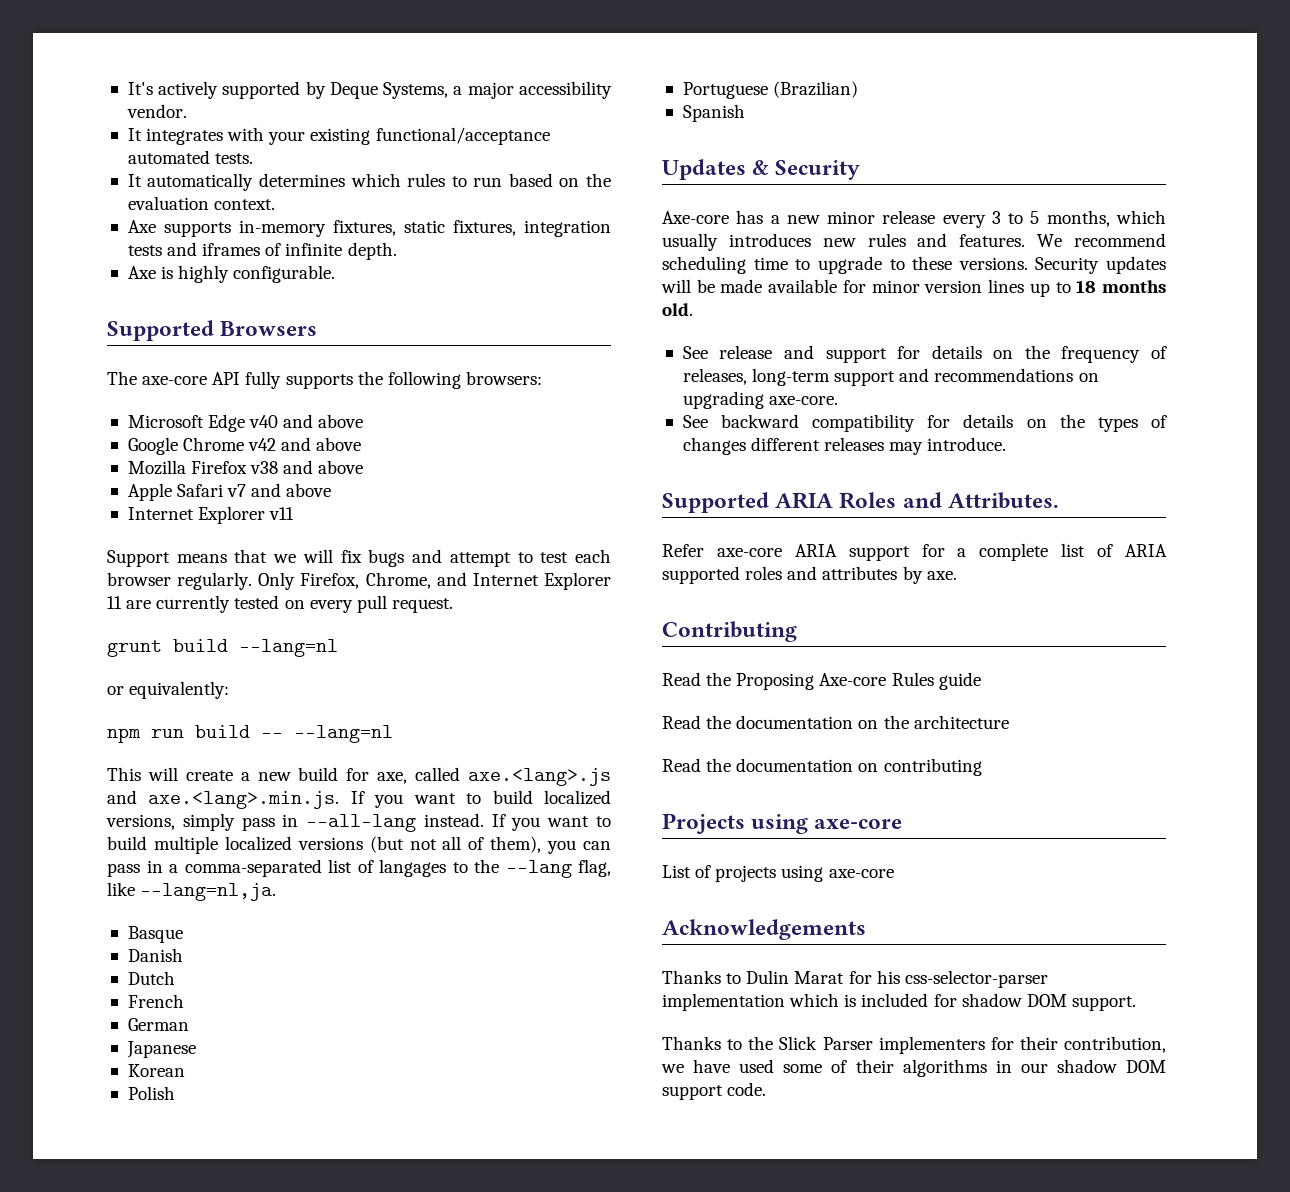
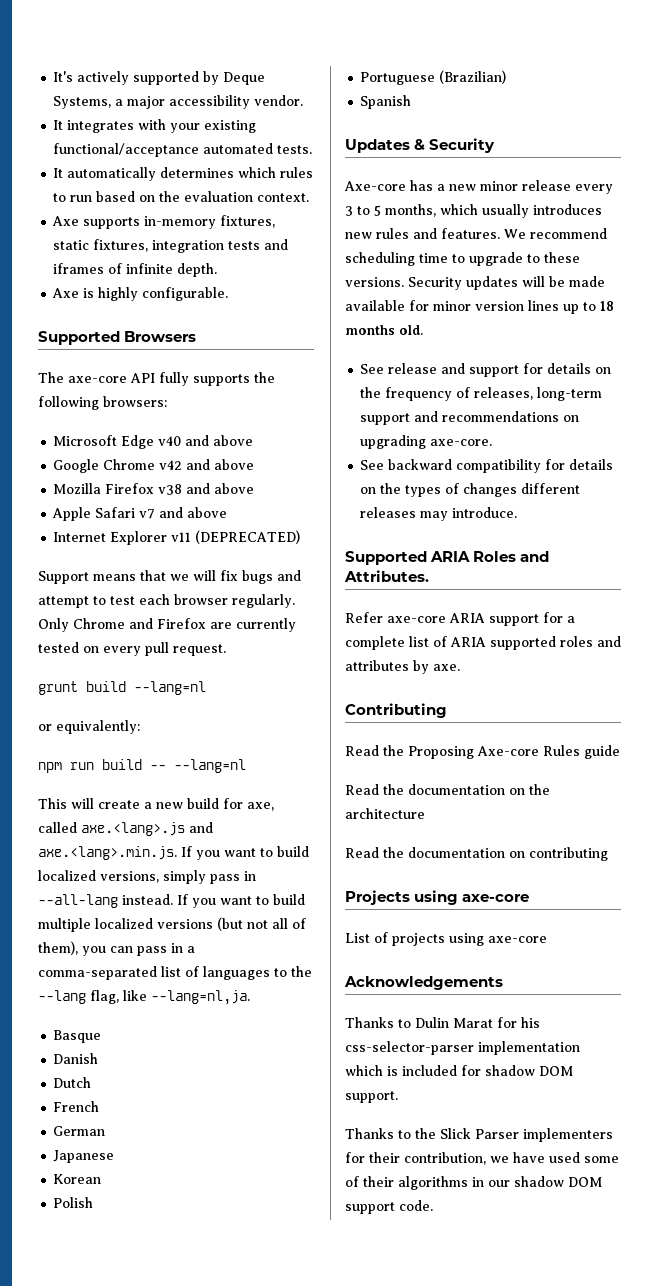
- Internet Explorer v11
+ Internet Explorer v11 (DEPRECATED)
- Only Firefox, Chrome, and Internet Explorer 11 are currently tested on every pull request.
+ Only Chrome and Firefox are currently tested on every pull request.
- If you want to build multiple localized versions (but not all of them), you can pass in a comma-separated list of langages to the --lang flag, like --lang=nl,ja.
+ If you want to build multiple localized versions (but not all of them), you can pass in a comma-separated list of languages to the --lang flag, like --lang=nl,ja.

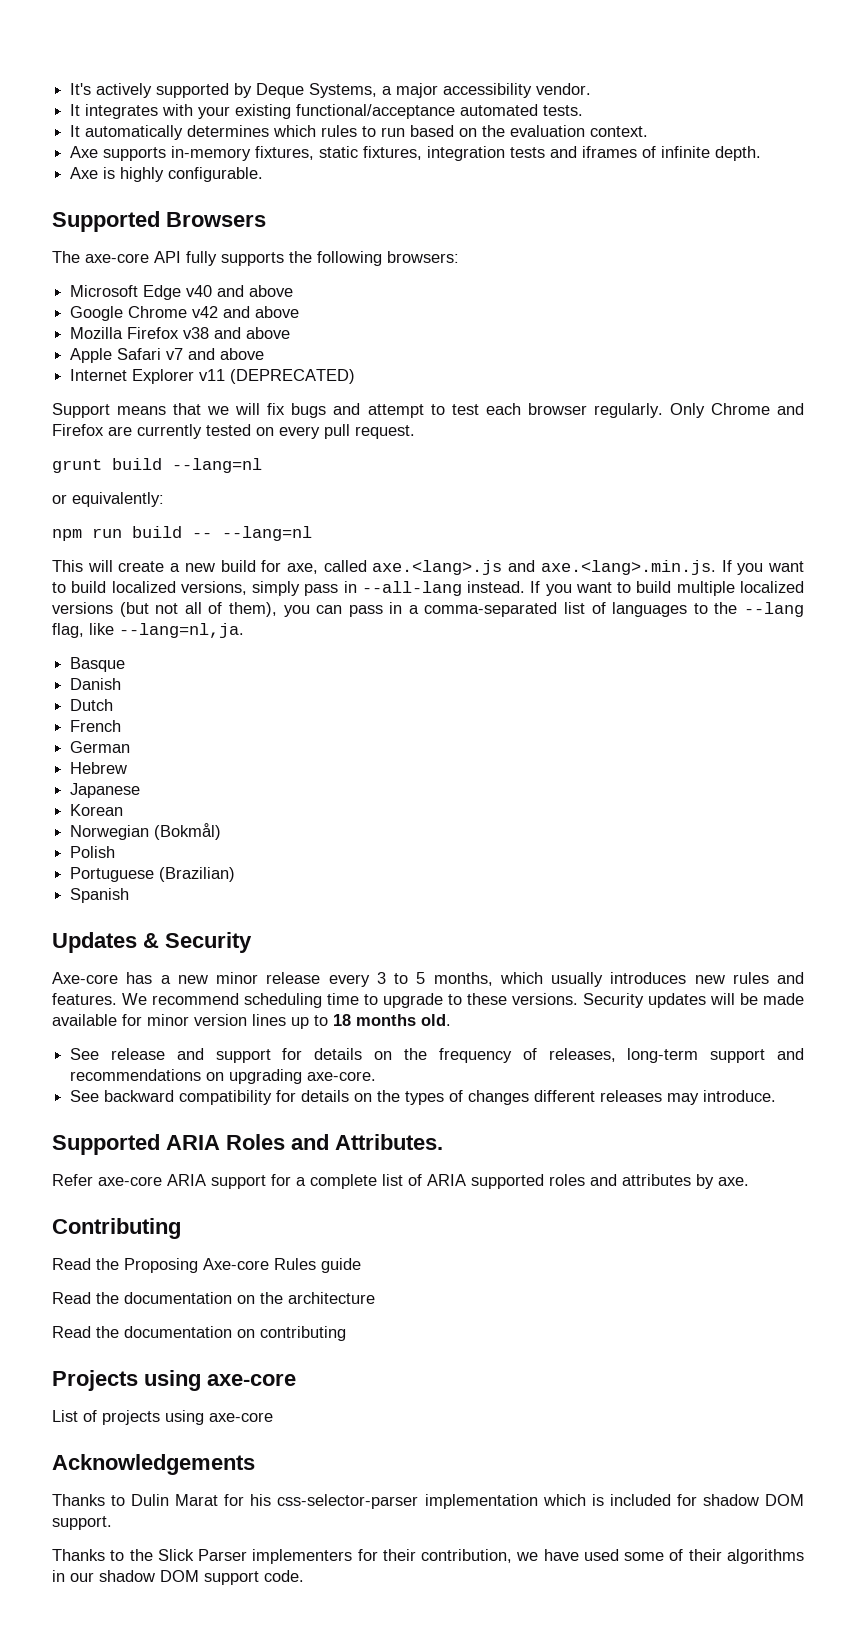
+ Hebrew
+ Norwegian (Bokmål)

